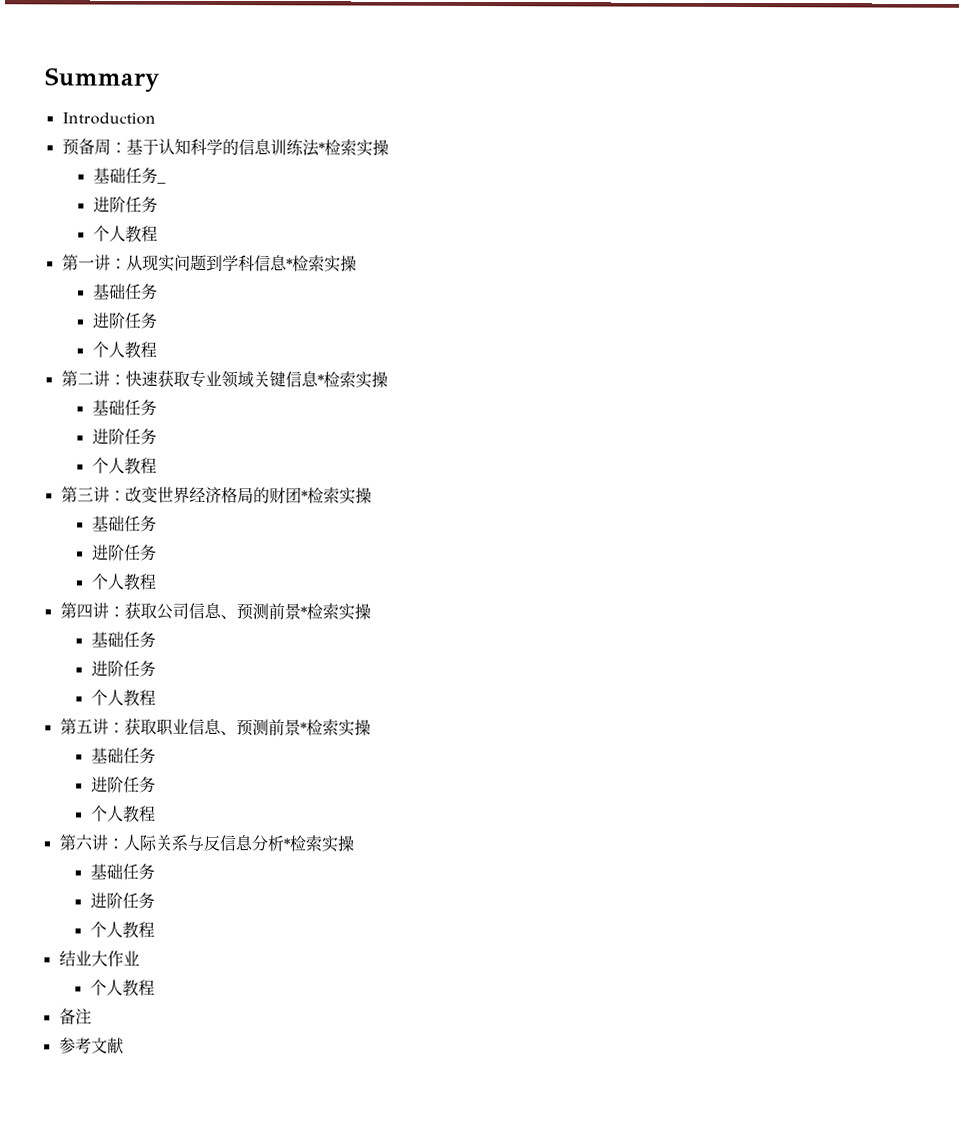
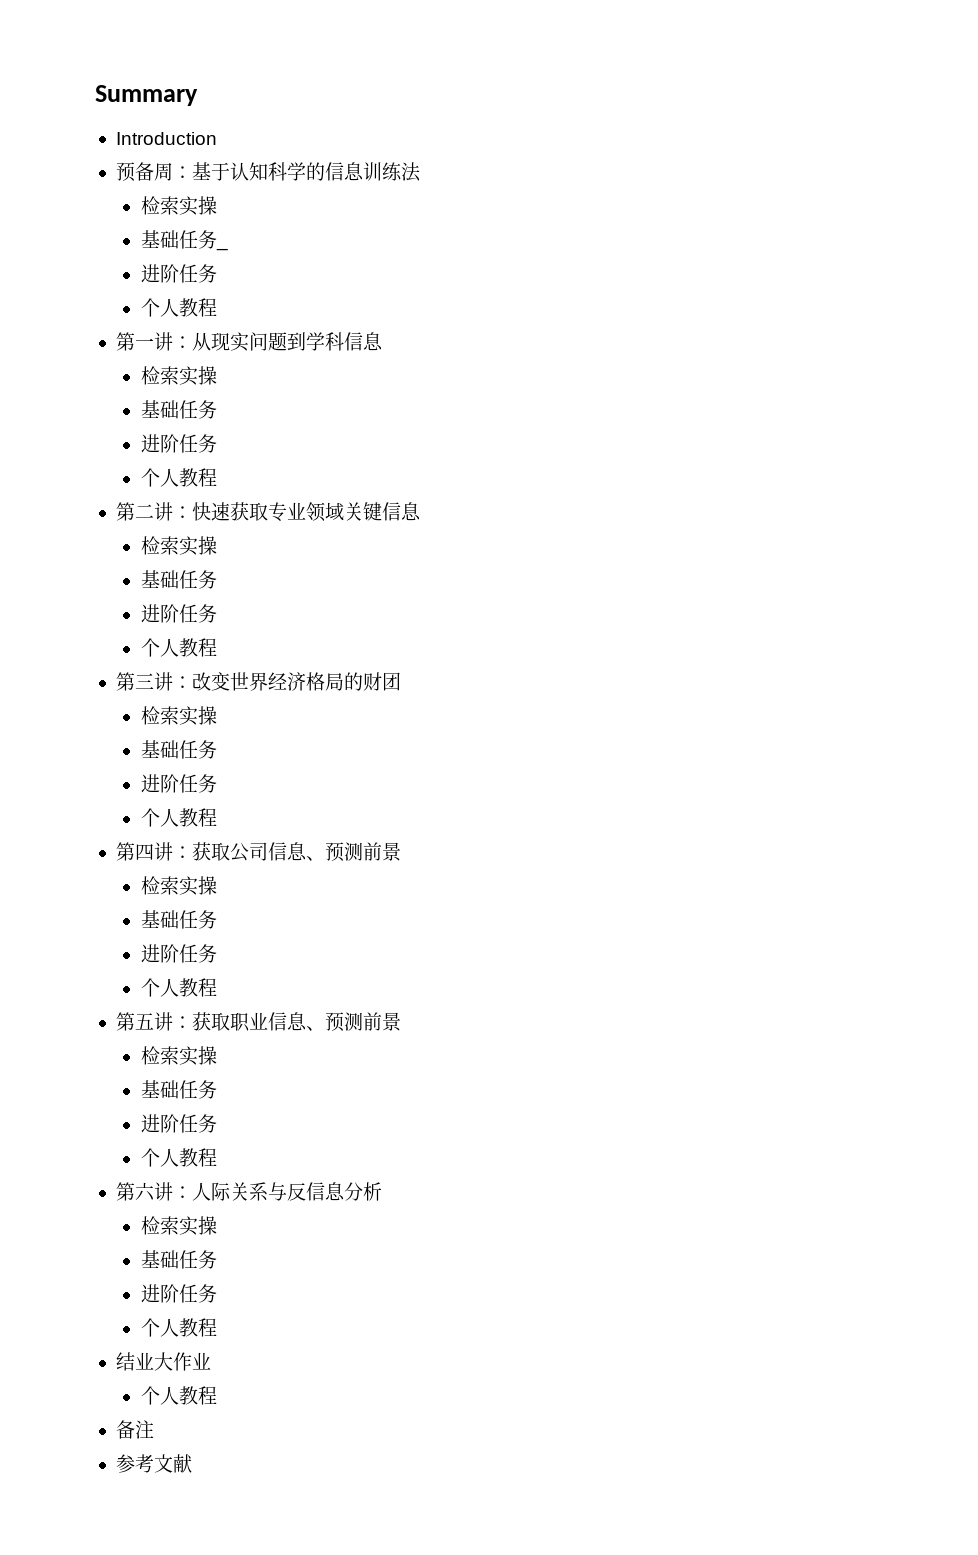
- 预备周：基于认知科学的信息训练法*检索实操
+ 预备周：基于认知科学的信息训练法
+ 检索实操
- 第一讲：从现实问题到学科信息*检索实操
+ 第一讲：从现实问题到学科信息
+ 检索实操
- 第二讲：快速获取专业领域关键信息*检索实操
+ 第二讲：快速获取专业领域关键信息
+ 检索实操
- 第三讲：改变世界经济格局的财团*检索实操
+ 第三讲：改变世界经济格局的财团
+ 检索实操
- 第四讲：获取公司信息、预测前景*检索实操
+ 第四讲：获取公司信息、预测前景
+ 检索实操
- 第五讲：获取职业信息、预测前景*检索实操
+ 第五讲：获取职业信息、预测前景
+ 检索实操
- 第六讲：人际关系与反信息分析*检索实操
+ 第六讲：人际关系与反信息分析
+ 检索实操

